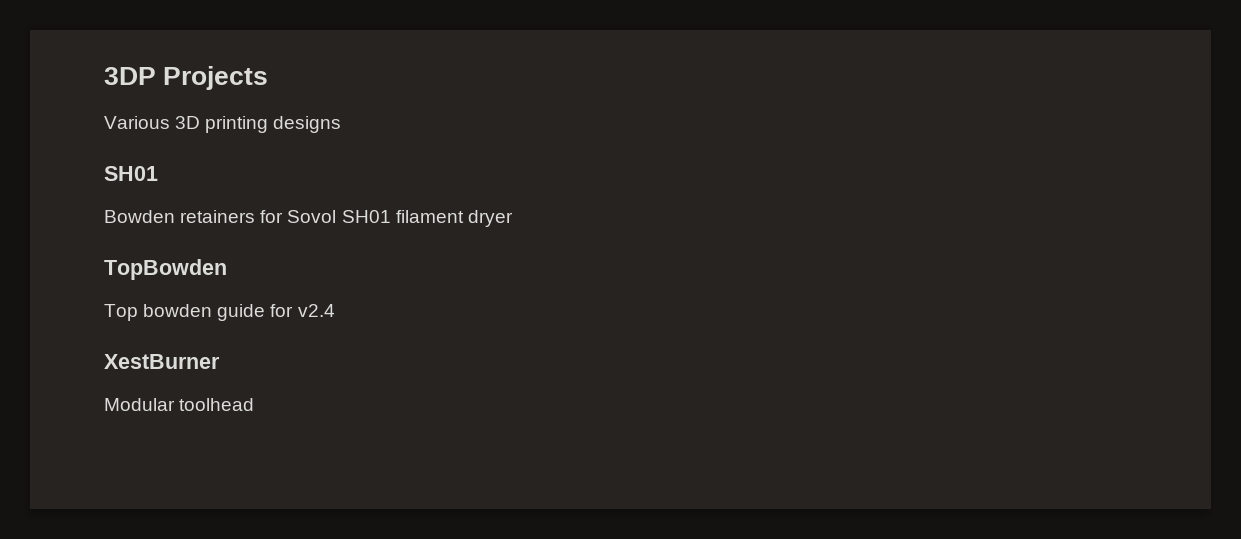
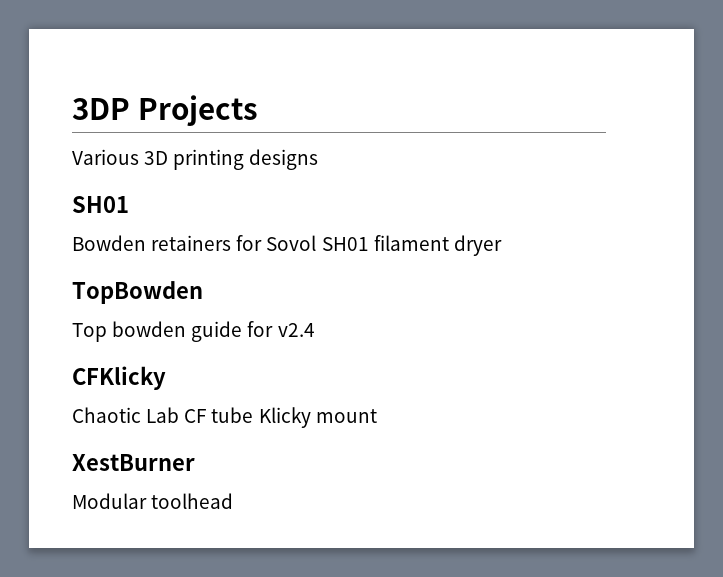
+ CFKlicky
+ Chaotic Lab CF tube Klicky mount

